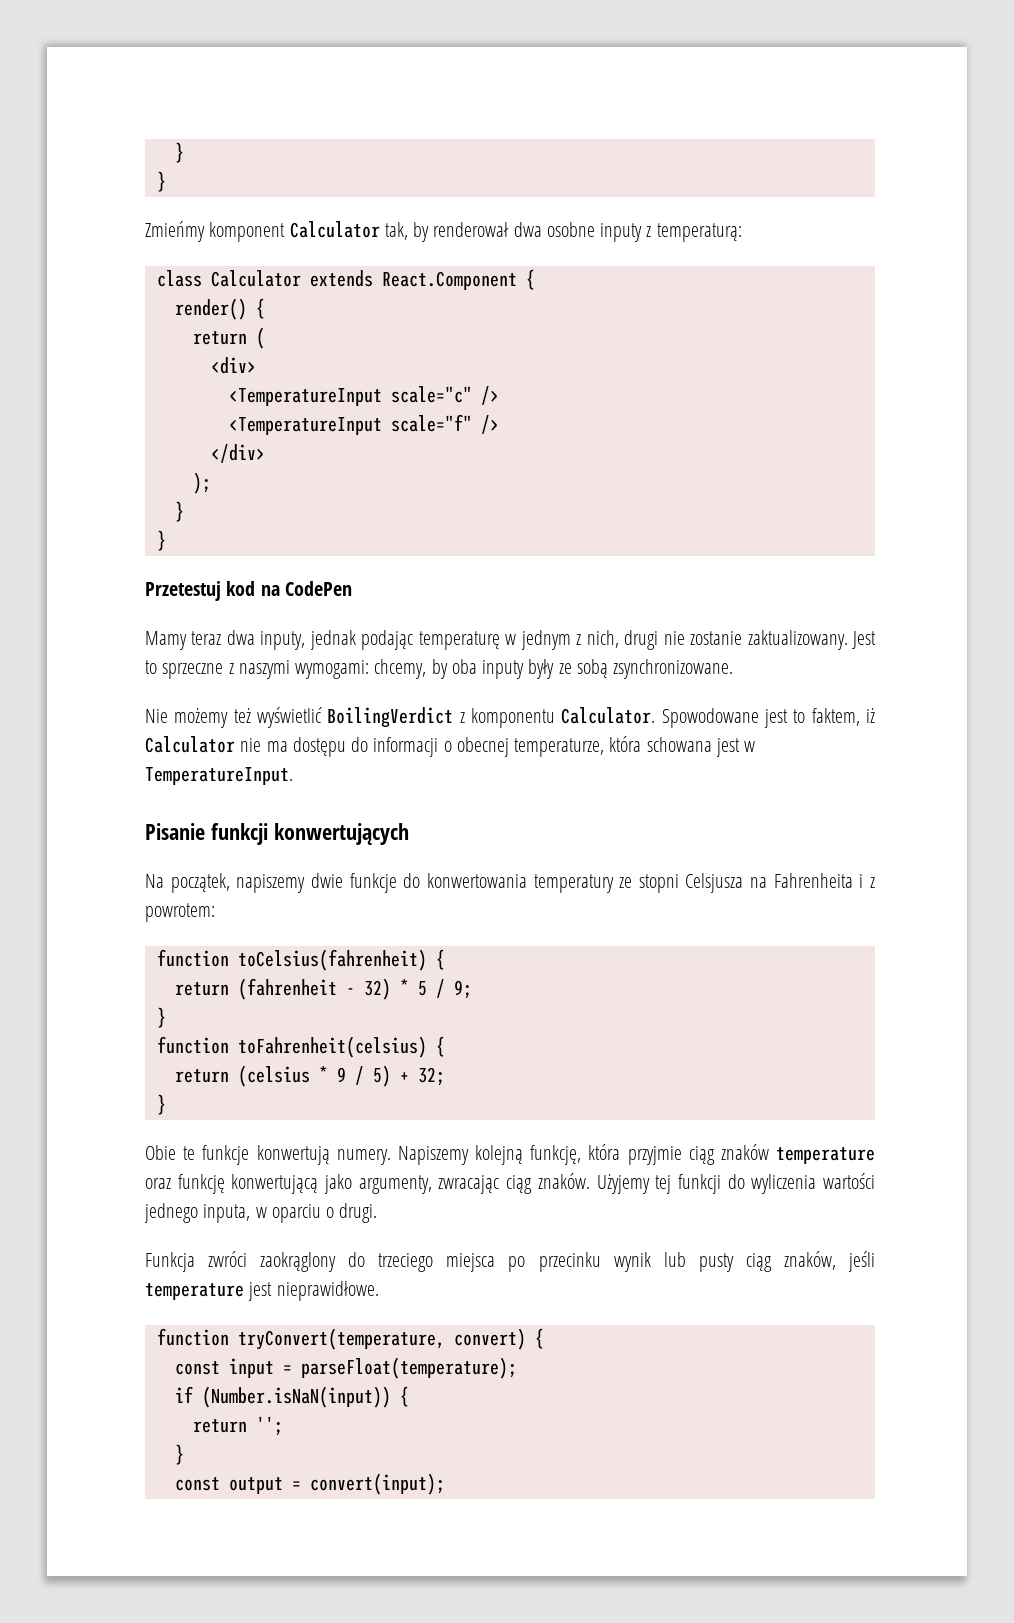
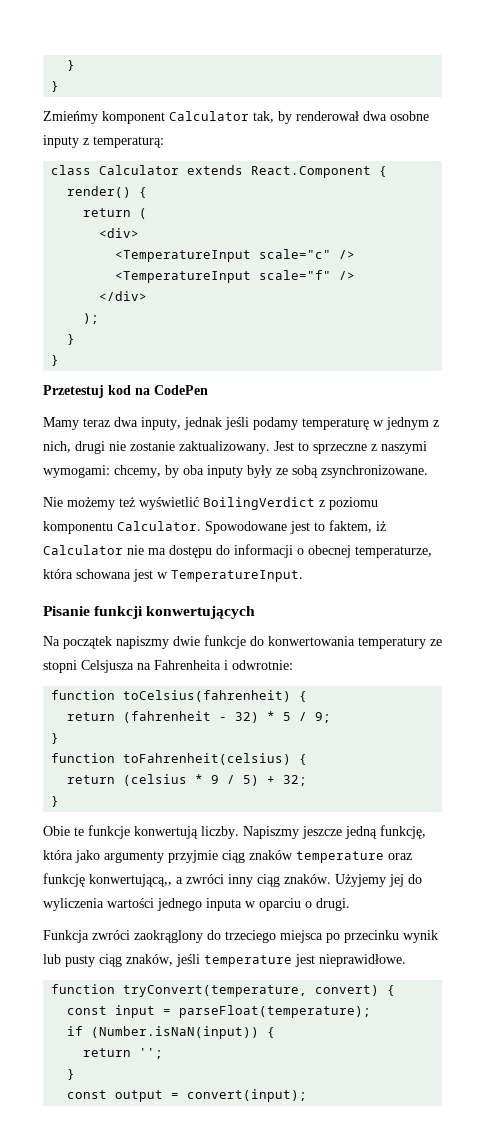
- Mamy teraz dwa inputy, jednak podając temperaturę w jednym z nich, drugi nie zostanie zaktualizowany.
+ Mamy teraz dwa inputy, jednak jeśli podamy temperaturę w jednym z nich, drugi nie zostanie zaktualizowany.
- Nie możemy też wyświetlić BoilingVerdict z komponentu Calculator.
+ Nie możemy też wyświetlić BoilingVerdict z poziomu komponentu Calculator.
- Na początek, napiszemy dwie funkcje do konwertowania temperatury ze stopni Celsjusza na Fahrenheita i z powrotem:
+ Na początek napiszmy dwie funkcje do konwertowania temperatury ze stopni Celsjusza na Fahrenheita i odwrotnie:
- Obie te funkcje konwertują numery. Napiszemy kolejną funkcję, która przyjmie ciąg znaków temperature oraz funkcję konwertującą jako argumenty, zwracając ciąg znaków.
+ Obie te funkcje konwertują liczby. Napiszmy jeszcze jedną funkcję, która jako argumenty przyjmie ciąg znaków temperature oraz funkcję konwertującą,, a zwróci inny ciąg znaków.
- Użyjemy tej funkcji do wyliczenia wartości jednego inputa, w oparciu o drugi.
+ Użyjemy jej do wyliczenia wartości jednego inputa w oparciu o drugi.

